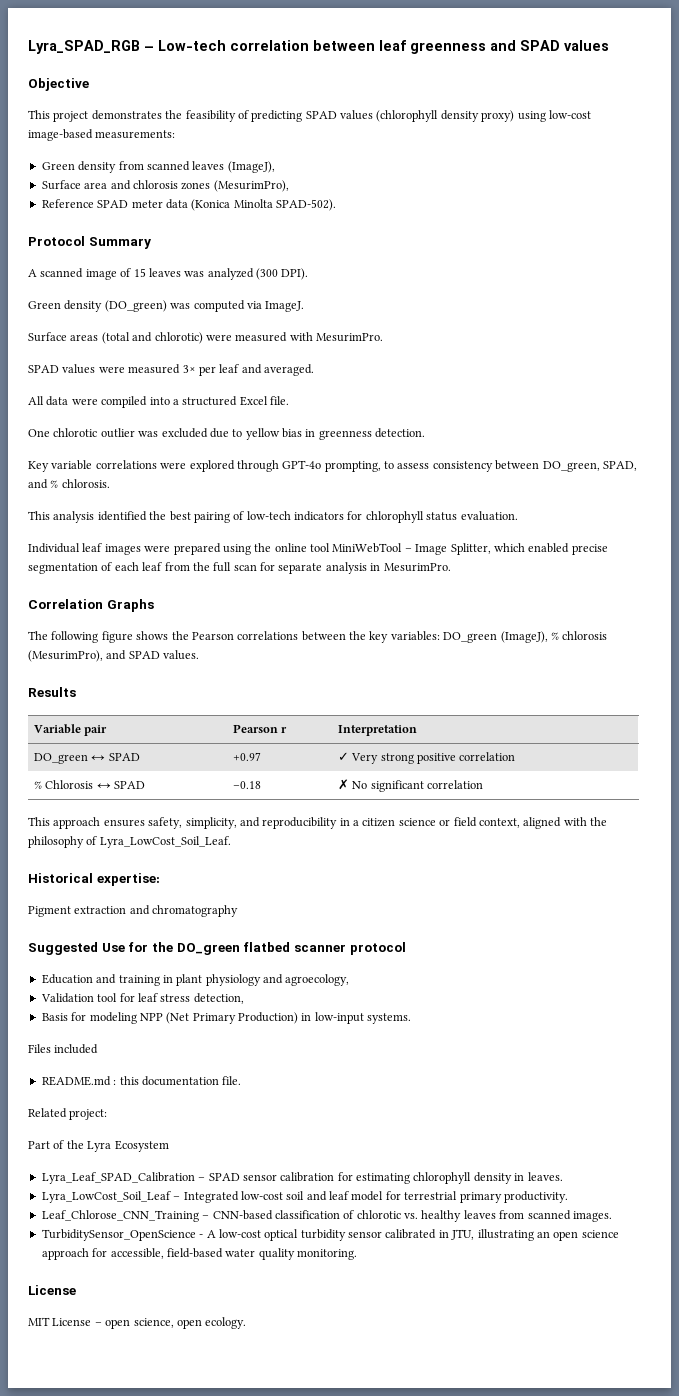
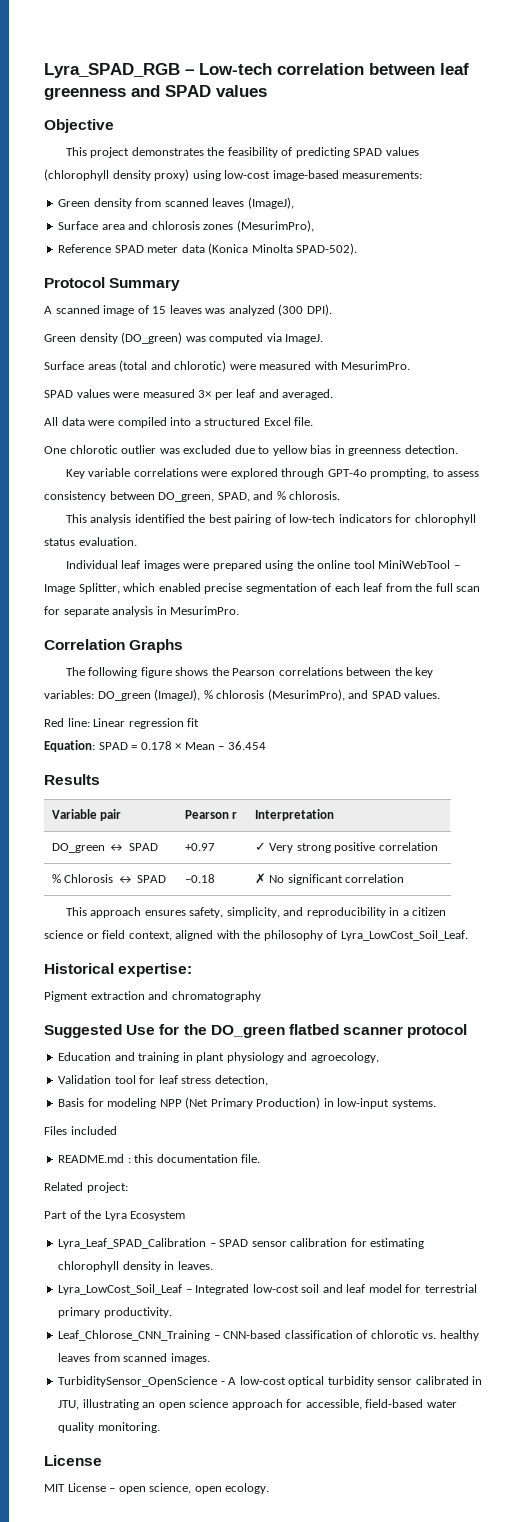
+ Red line: Linear regression fit
+ Equation: SPAD = 0.178 × Mean − 36.454

